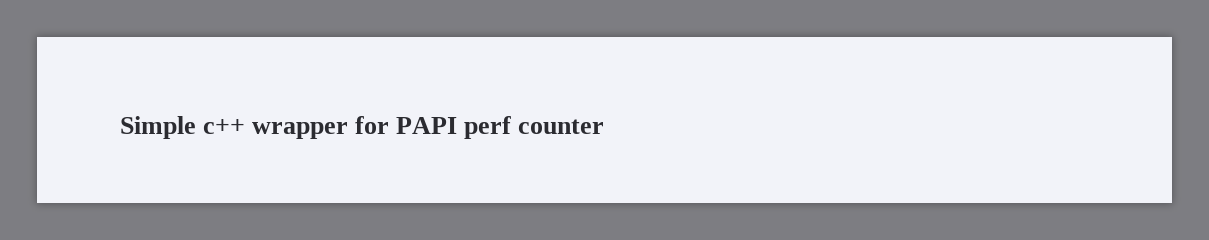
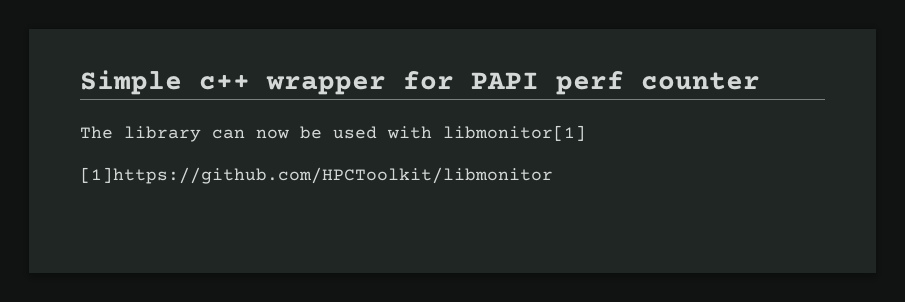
+ The library can now be used with libmonitor[1]
+ [1]https://github.com/HPCToolkit/libmonitor

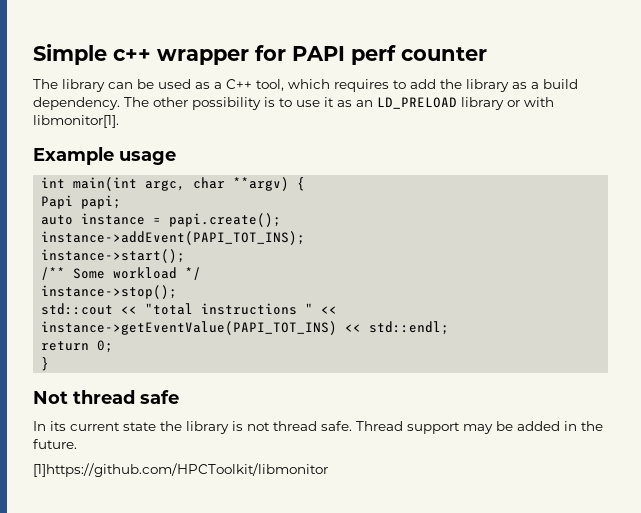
- The library can now be used with libmonitor[1]
+ The library can be used as a C++ tool, which requires to add the library as a build dependency. The other possibility is to use it as an LD_PRELOAD library or with libmonitor[1].
+ Example usage
+ int main(int argc, char **argv) {
+ Papi papi;
+ auto instance = papi.create();
+ instance->addEvent(PAPI_TOT_INS);
+ instance->start();
+ /** Some workload */
+ instance->stop();
+ std::cout << "total instructions " << instance->getEventValue(PAPI_TOT_INS) << std::endl;
+ return 0;
+ }
+ Not thread safe
+ In its current state the library is not thread safe. Thread support may be added in the future.

